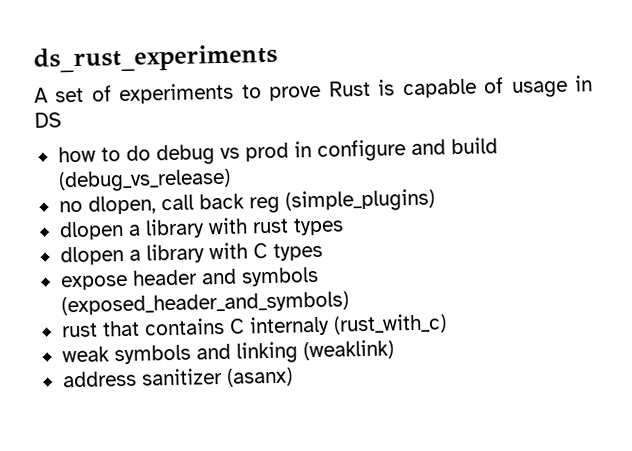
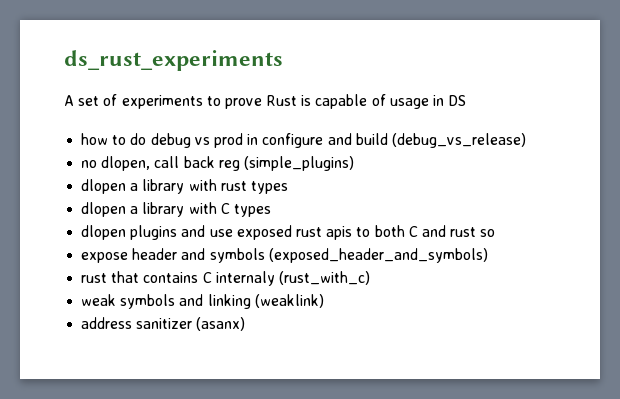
+ dlopen plugins and use exposed rust apis to both C and rust so

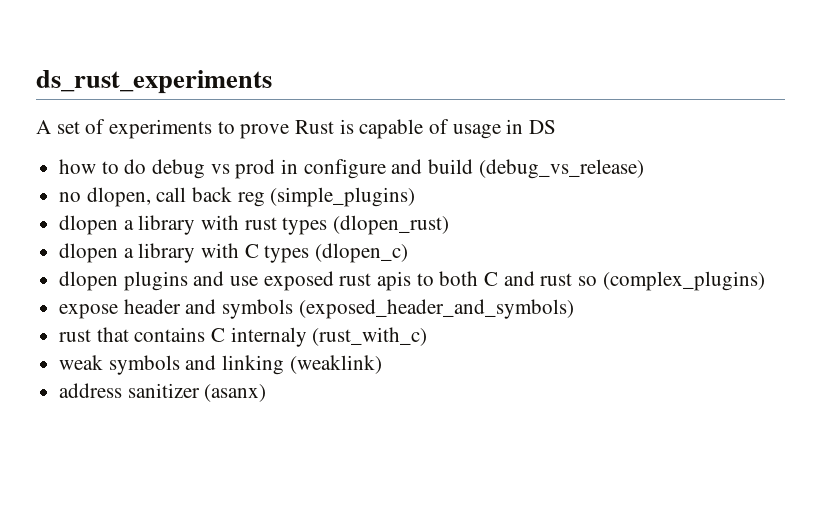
- dlopen a library with rust types
+ dlopen a library with rust types (dlopen_rust)
- dlopen a library with C types
+ dlopen a library with C types (dlopen_c)
- dlopen plugins and use exposed rust apis to both C and rust so
+ dlopen plugins and use exposed rust apis to both C and rust so (complex_plugins)

